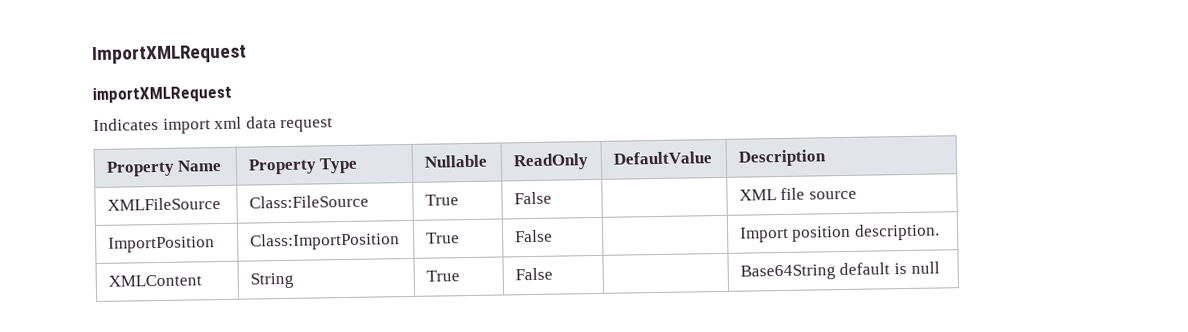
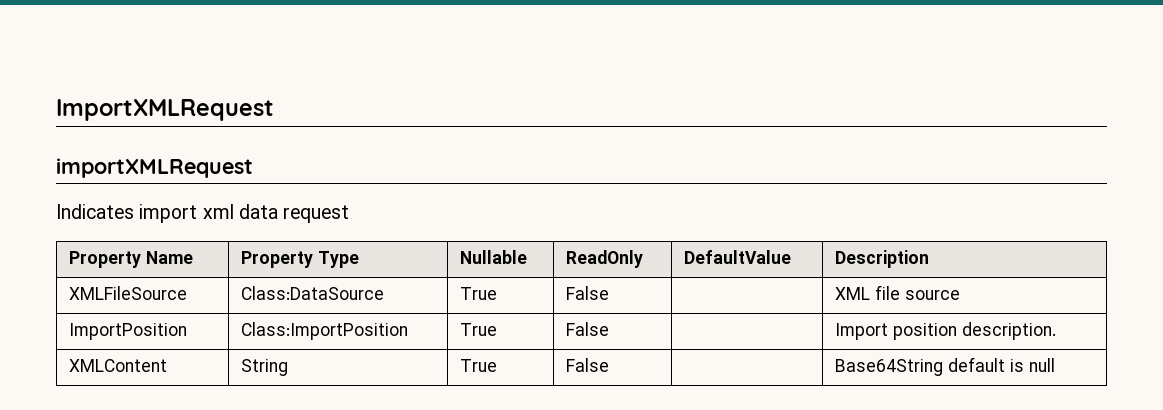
- XMLFileSource | Class:FileSource | True | False | | XML file source
+ XMLFileSource | Class:DataSource | True | False | | XML file source

